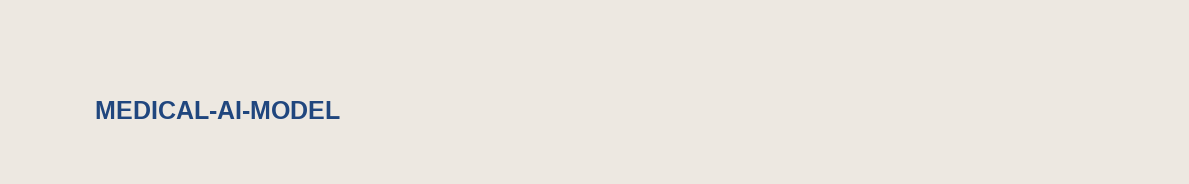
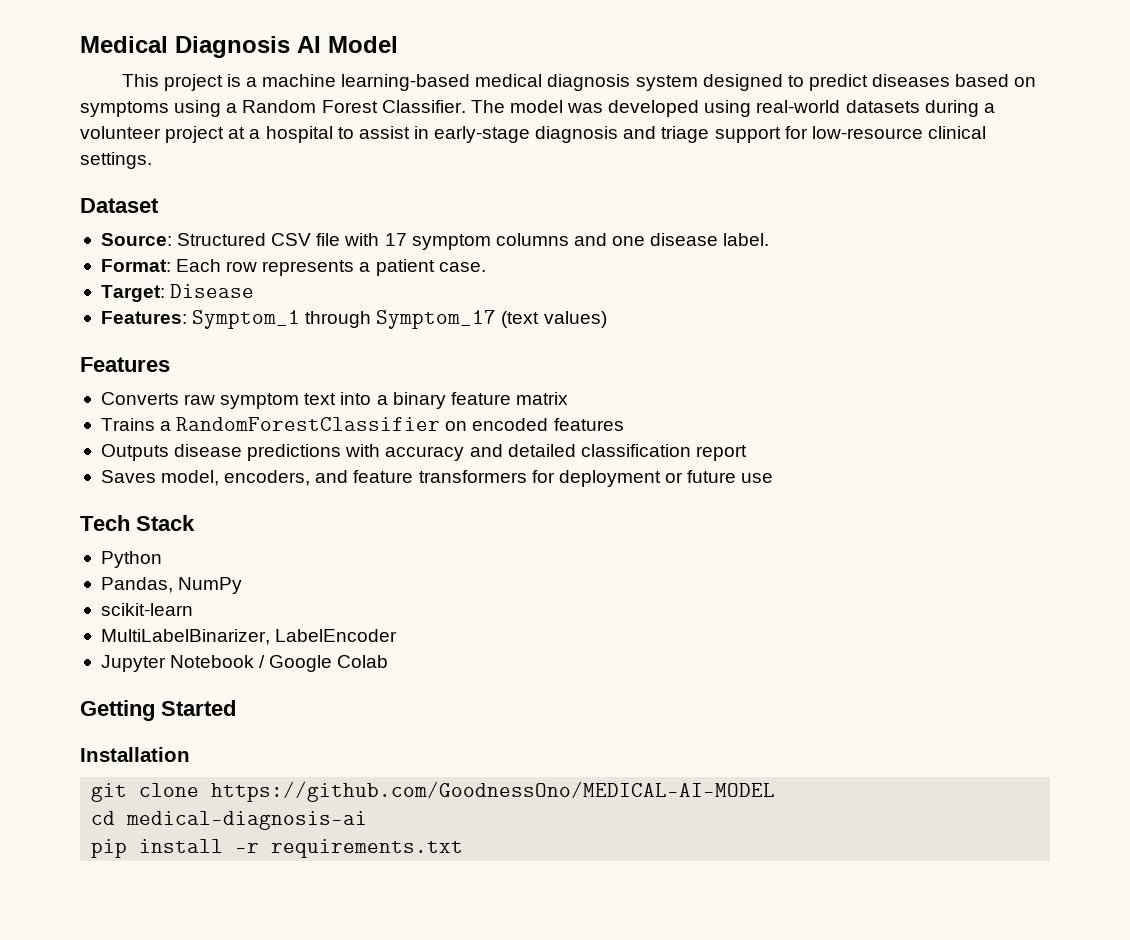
- MEDICAL-AI-MODEL
+ Medical Diagnosis AI Model
+ This project is a machine learning-based medical diagnosis system designed to predict diseases based on symptoms using a Random Forest Classifier. The model was developed using real-world datasets during a volunteer project at a hospital to assist in early-stage diagnosis and triage support for low-resource clinical settings.
+ Dataset
+ Source: Structured CSV file with 17 symptom columns and one disease label.
+ Format: Each row represents a patient case.
+ Target: Disease
+ Features: Symptom_1 through Symptom_17 (text values)
+ Features
+ Converts raw symptom text into a binary feature matrix
+ Trains a RandomForestClassifier on encoded features
+ Outputs disease predictions with accuracy and detailed classification report
+ Saves model, encoders, and feature transformers for deployment or future use
+ Tech Stack
+ Python
+ Pandas, NumPy
+ scikit-learn
+ MultiLabelBinarizer, LabelEncoder
+ Jupyter Notebook / Google Colab
+ Getting Started
+ Installation
+ git clone https://github.com/GoodnessOno/MEDICAL-AI-MODEL
+ cd medical-diagnosis-ai
+ pip install -r requirements.txt

